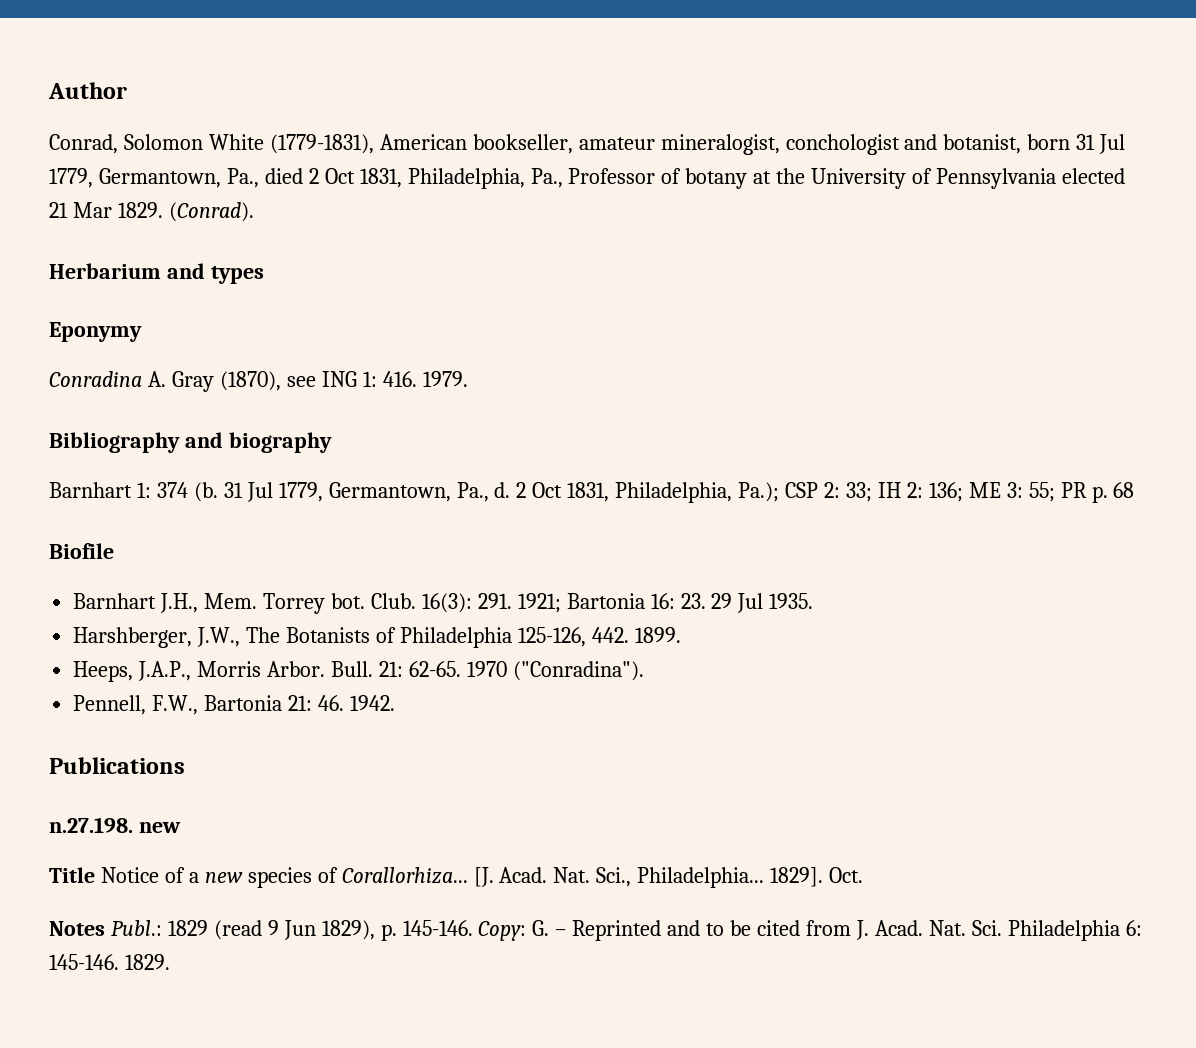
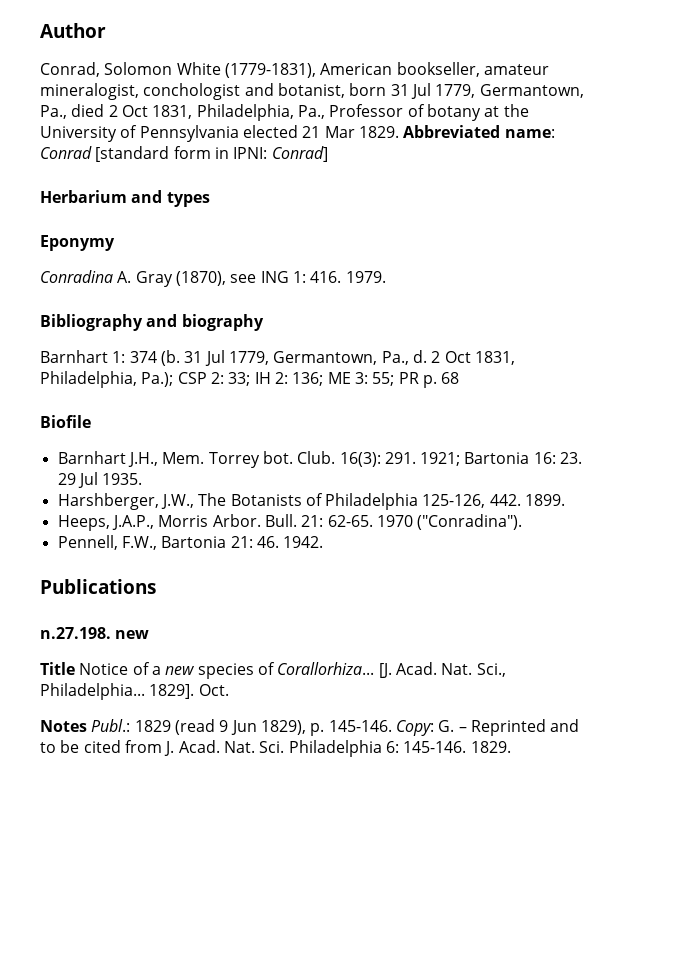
- (Conrad).
+ Abbreviated name: Conrad [standard form in IPNI: Conrad]

